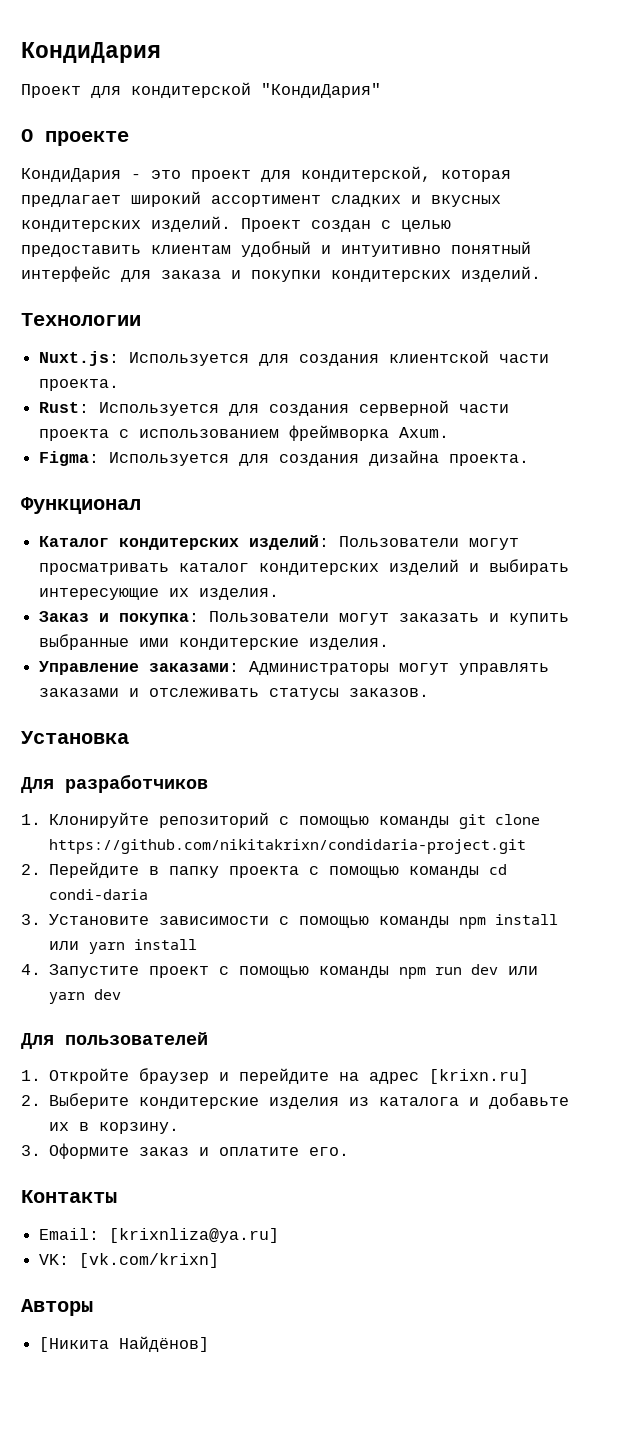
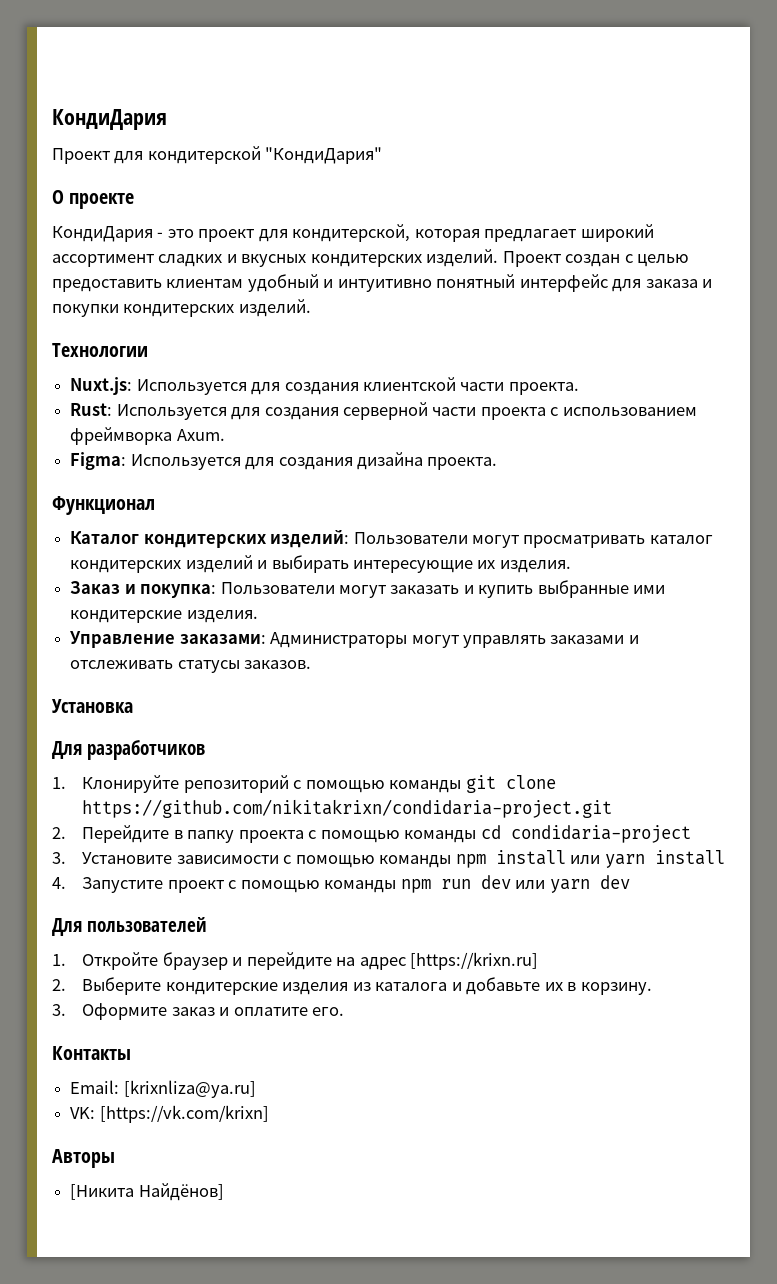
- 2. Перейдите в папку проекта с помощью команды cd condi-daria
+ 2. Перейдите в папку проекта с помощью команды cd condidaria-project
- 1. Откройте браузер и перейдите на адрес [krixn.ru]
+ 1. Откройте браузер и перейдите на адрес [https://krixn.ru]
- VK: [vk.com/krixn]
+ VK: [https://vk.com/krixn]

